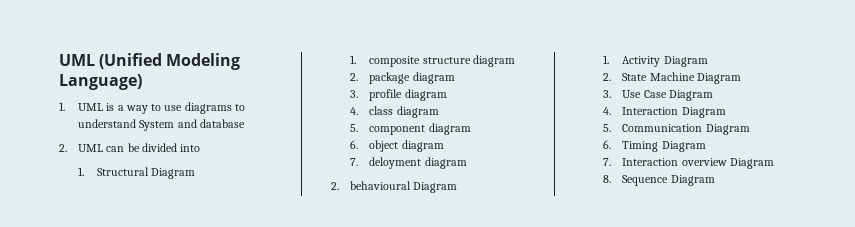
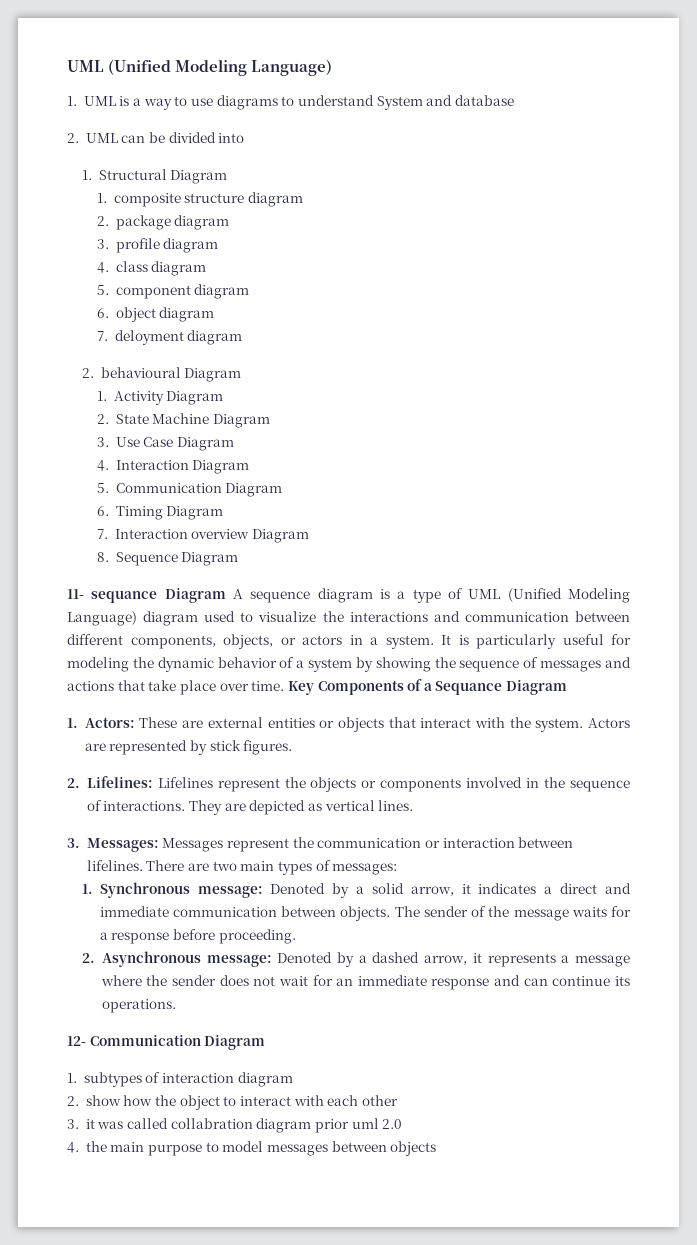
+ 11- sequance Diagram A sequence diagram is a type of UML (Unified Modeling Language) diagram used to visualize the interactions and communication between different components, objects, or actors in a system. It is particularly useful for modeling the dynamic behavior of a system by showing the sequence of messages and actions that take place over time. Key Components of a Sequance Diagram
+ 1. Actors: These are external entities or objects that interact with the system. Actors are represented by stick figures.
+ 2. Lifelines: Lifelines represent the objects or components involved in the sequence of interactions. They are depicted as vertical lines.
+ 3. Messages: Messages represent the communication or interaction between lifelines. There are two main types of messages:
+ 1. Synchronous message: Denoted by a solid arrow, it indicates a direct and immediate communication between objects. The sender of the message waits for a response before proceeding.
+ 2. Asynchronous message: Denoted by a dashed arrow, it represents a message where the sender does not wait for an immediate response and can continue its operations.
+ 12- Communication Diagram
+ 1. subtypes of interaction diagram
+ 2. show how the object to interact with each other
+ 3. it was called collabration diagram prior uml 2.0
+ 4. the main purpose to model messages between objects

